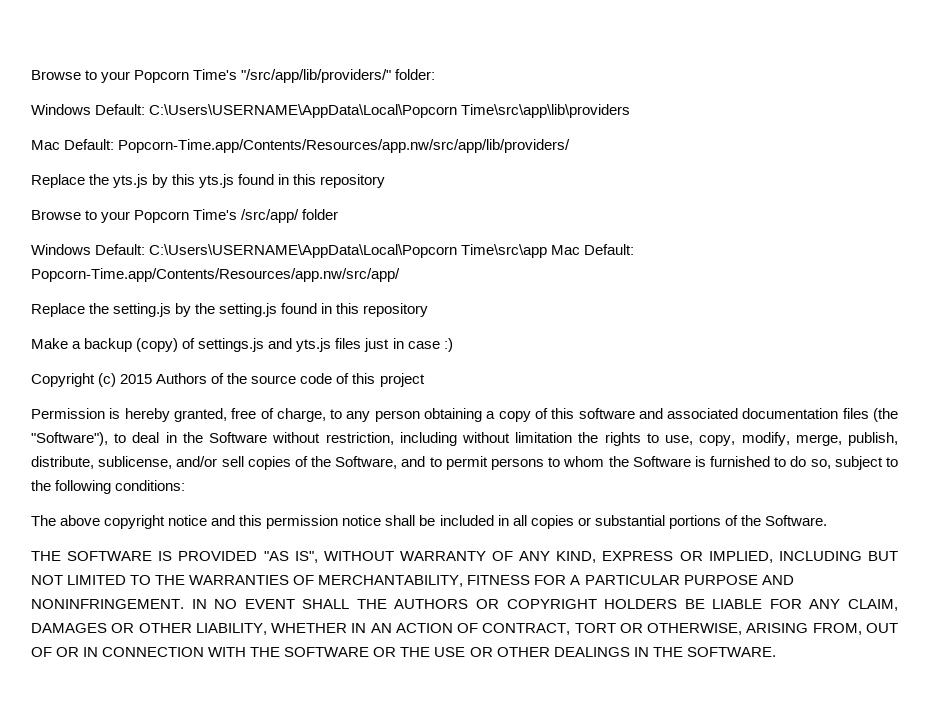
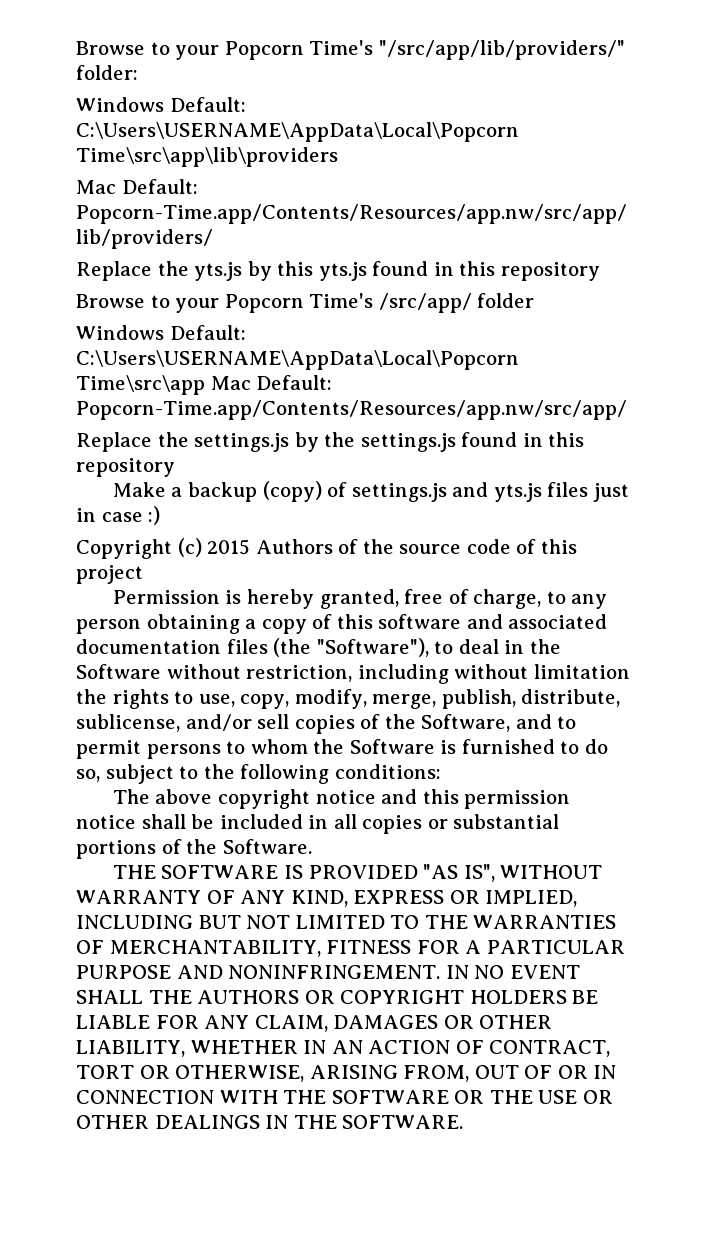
- Replace the setting.js by the setting.js found in this repository
+ Replace the settings.js by the settings.js found in this repository

